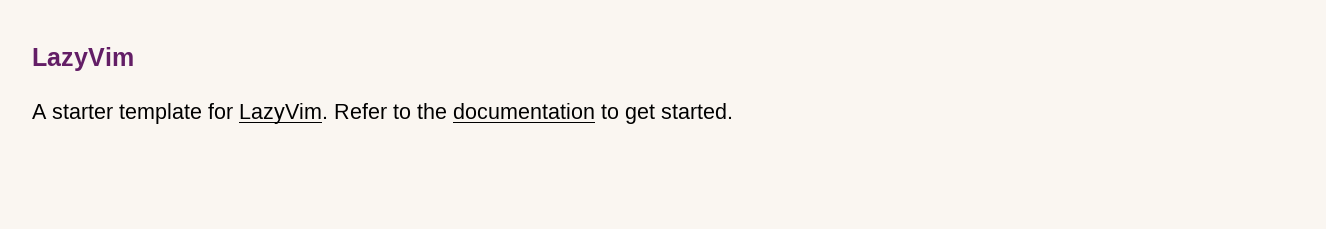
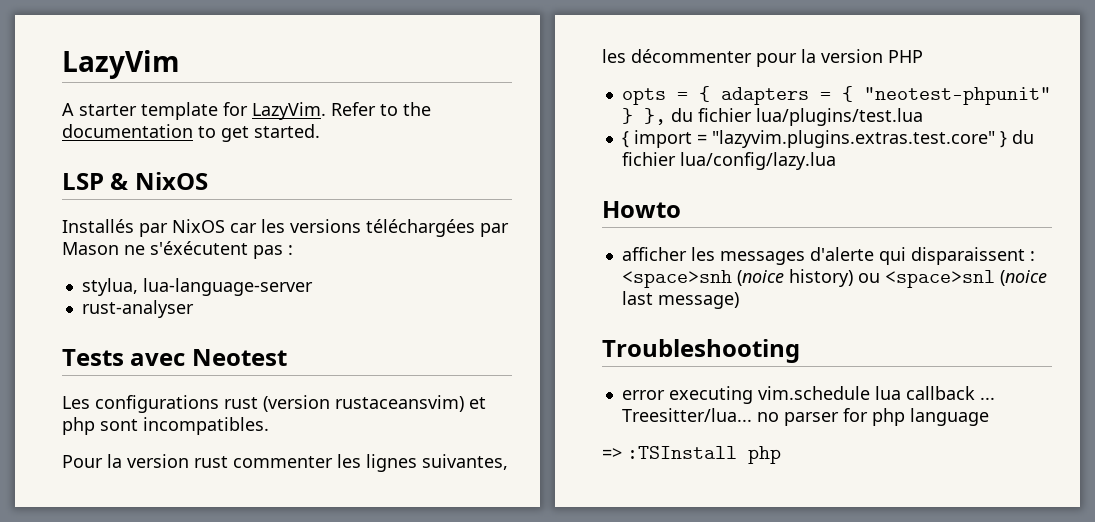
+ LSP & NixOS
+ Installés par NixOS car les versions téléchargées par Mason ne s'éxécutent pas :
+ stylua, lua-language-server
+ rust-analyser
+ Tests avec Neotest
+ Les configurations rust (version rustaceansvim) et php sont incompatibles.
+ Pour la version rust commenter les lignes suivantes, les décommenter pour la version PHP
+ opts = { adapters = { "neotest-phpunit" } }, du fichier lua/plugins/test.lua
+ { import = "lazyvim.plugins.extras.test.core" } du fichier lua/config/lazy.lua
+ Howto
+ afficher les messages d'alerte qui disparaissent : <space>snh (noice history) ou <space>snl (noice last message)
+ Troubleshooting
+ error executing vim.schedule lua callback ... Treesitter/lua... no parser for php language
+ => :TSInstall php

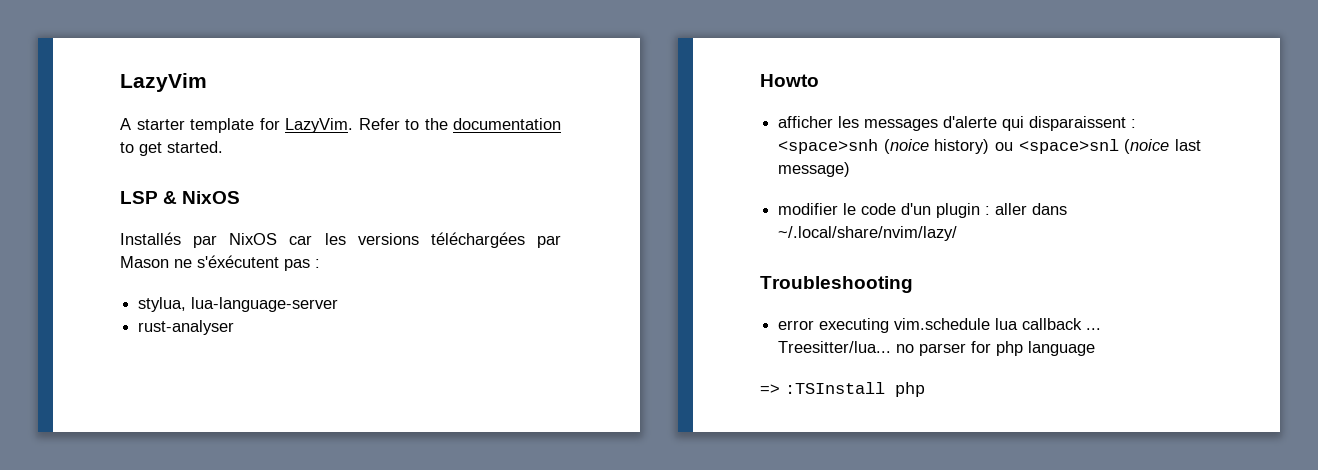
- Tests avec Neotest
- Les configurations rust (version rustaceansvim) et php sont incompatibles.
- Pour la version rust commenter les lignes suivantes, les décommenter pour la version PHP
- opts = { adapters = { "neotest-phpunit" } }, du fichier lua/plugins/test.lua
- { import = "lazyvim.plugins.extras.test.core" } du fichier lua/config/lazy.lua
+ modifier le code d'un plugin : aller dans ~/.local/share/nvim/lazy/

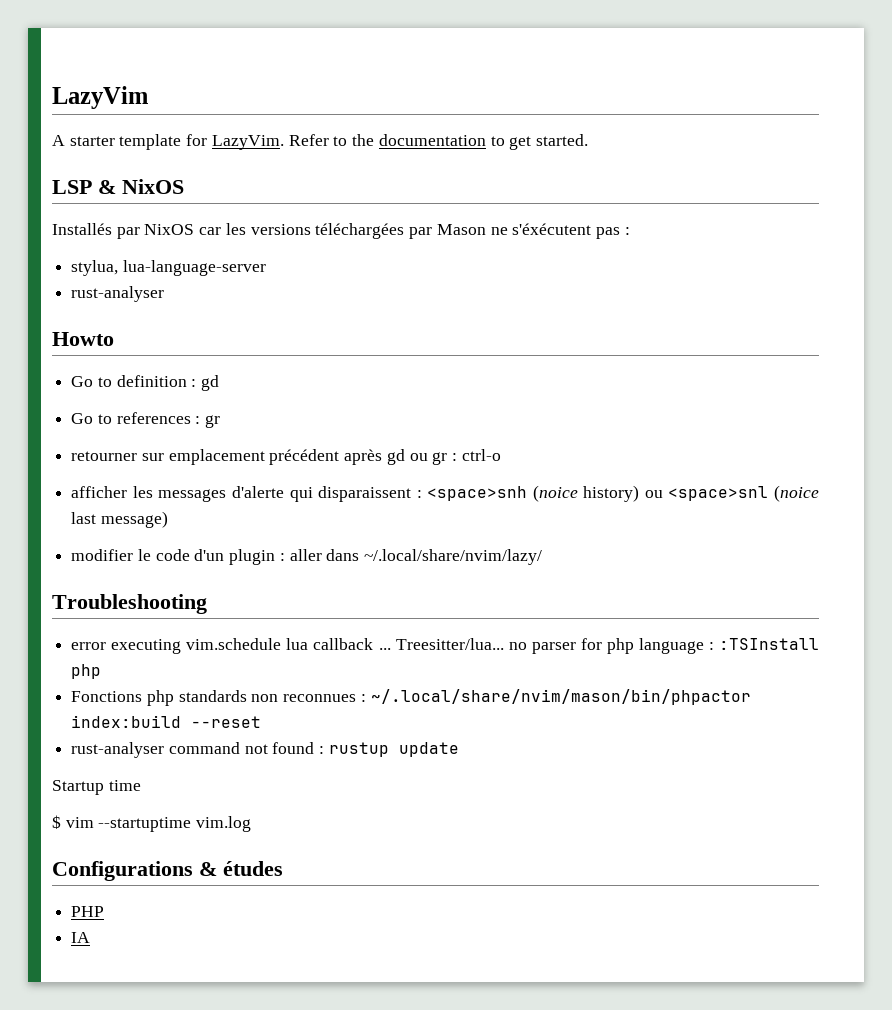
+ Go to definition : gd
+ Go to references : gr
+ retourner sur emplacement précédent après gd ou gr : ctrl-o
- Treesitter/lua... no parser for php language
- => :TSInstall php
+ Treesitter/lua... no parser for php language : :TSInstall php
+ Fonctions php standards non reconnues : ~/.local/share/nvim/mason/bin/phpactor index:build --reset
+ rust-analyser command not found : rustup update
+ Startup time
+ $ vim --startuptime vim.log
+ Configurations & études
+ PHP
+ IA

